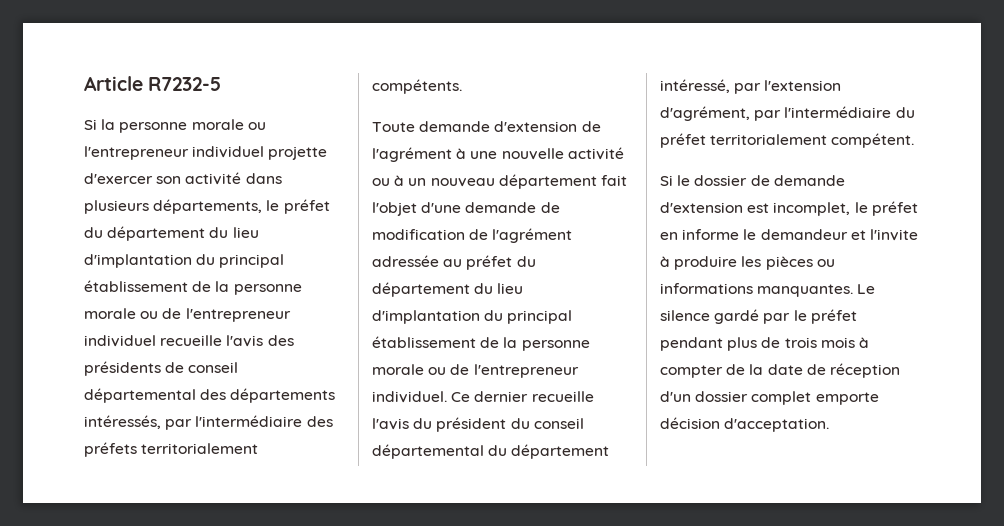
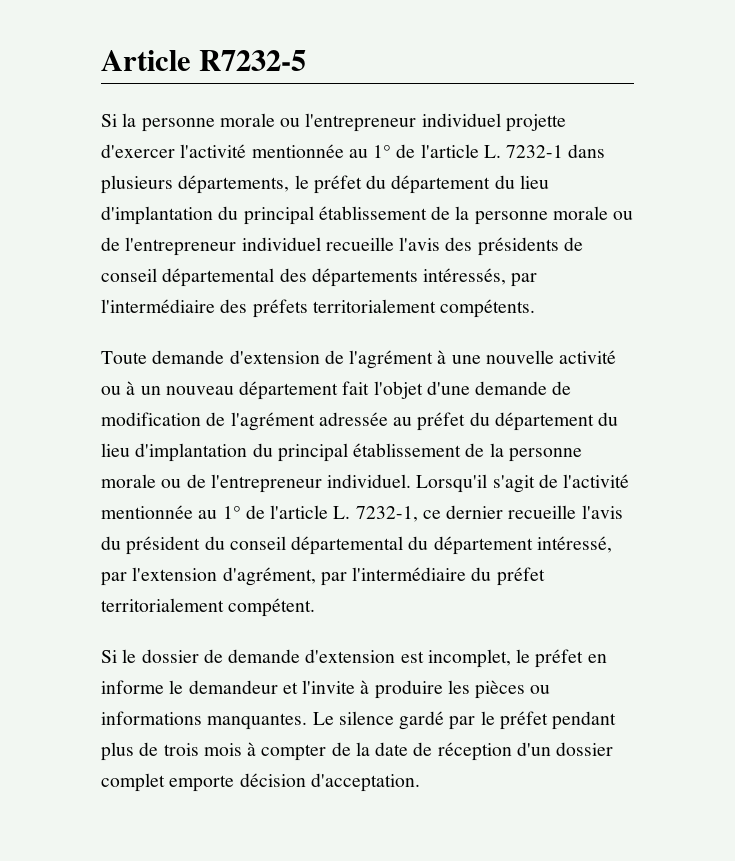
- Si la personne morale ou l'entrepreneur individuel projette d'exercer son activité dans plusieurs départements, le préfet du département du lieu d'implantation du principal établissement de la personne morale ou de l'entrepreneur individuel recueille l'avis des présidents de conseil départemental des départements intéressés, par l'intermédiaire des préfets territorialement compétents.
+ Si la personne morale ou l'entrepreneur individuel projette d'exercer l'activité mentionnée au 1° de l'article L. 7232-1 dans plusieurs départements, le préfet du département du lieu d'implantation du principal établissement de la personne morale ou de l'entrepreneur individuel recueille l'avis des présidents de conseil départemental des départements intéressés, par l'intermédiaire des préfets territorialement compétents.
- Ce dernier recueille l'avis du président du conseil départemental du département intéressé, par l'extension d'agrément, par l'intermédiaire du préfet territorialement compétent.
+ Lorsqu'il s'agit de l'activité mentionnée au 1° de l'article L. 7232-1, ce dernier recueille l'avis du président du conseil départemental du département intéressé, par l'extension d'agrément, par l'intermédiaire du préfet territorialement compétent.

